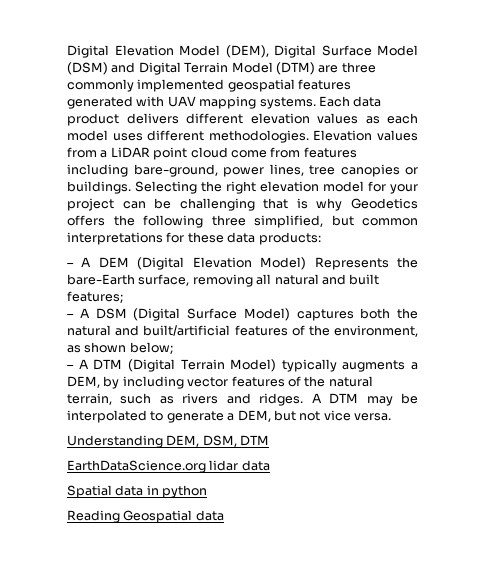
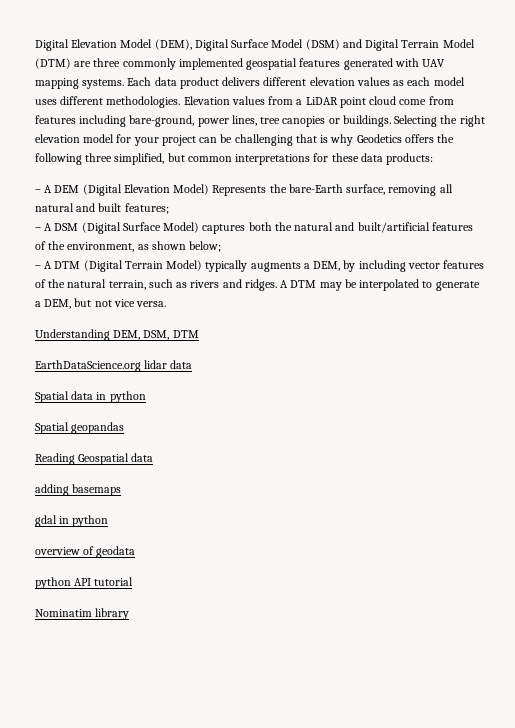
+ Spatial geopandas
+ adding basemaps
+ gdal in python
+ overview of geodata
+ python API tutorial
+ Nominatim library

